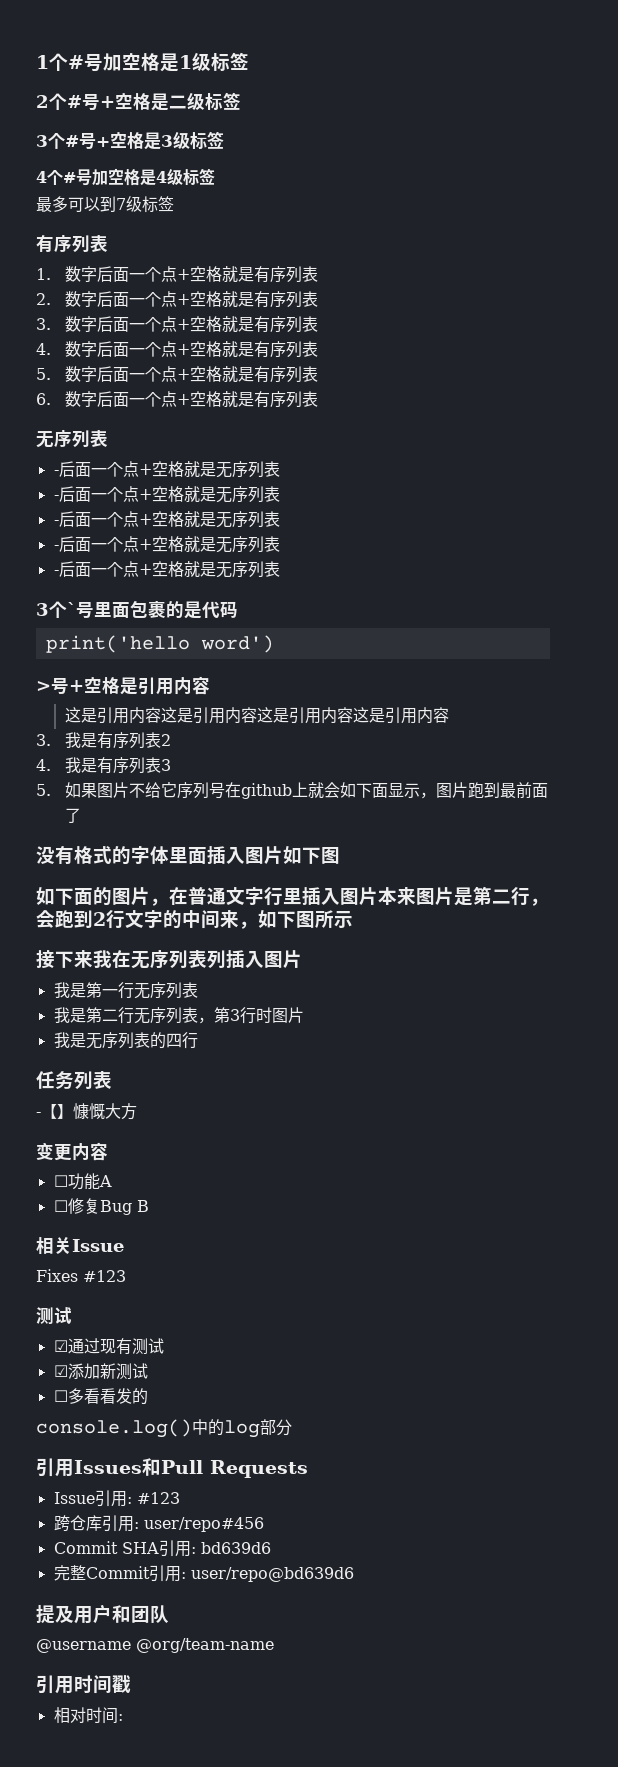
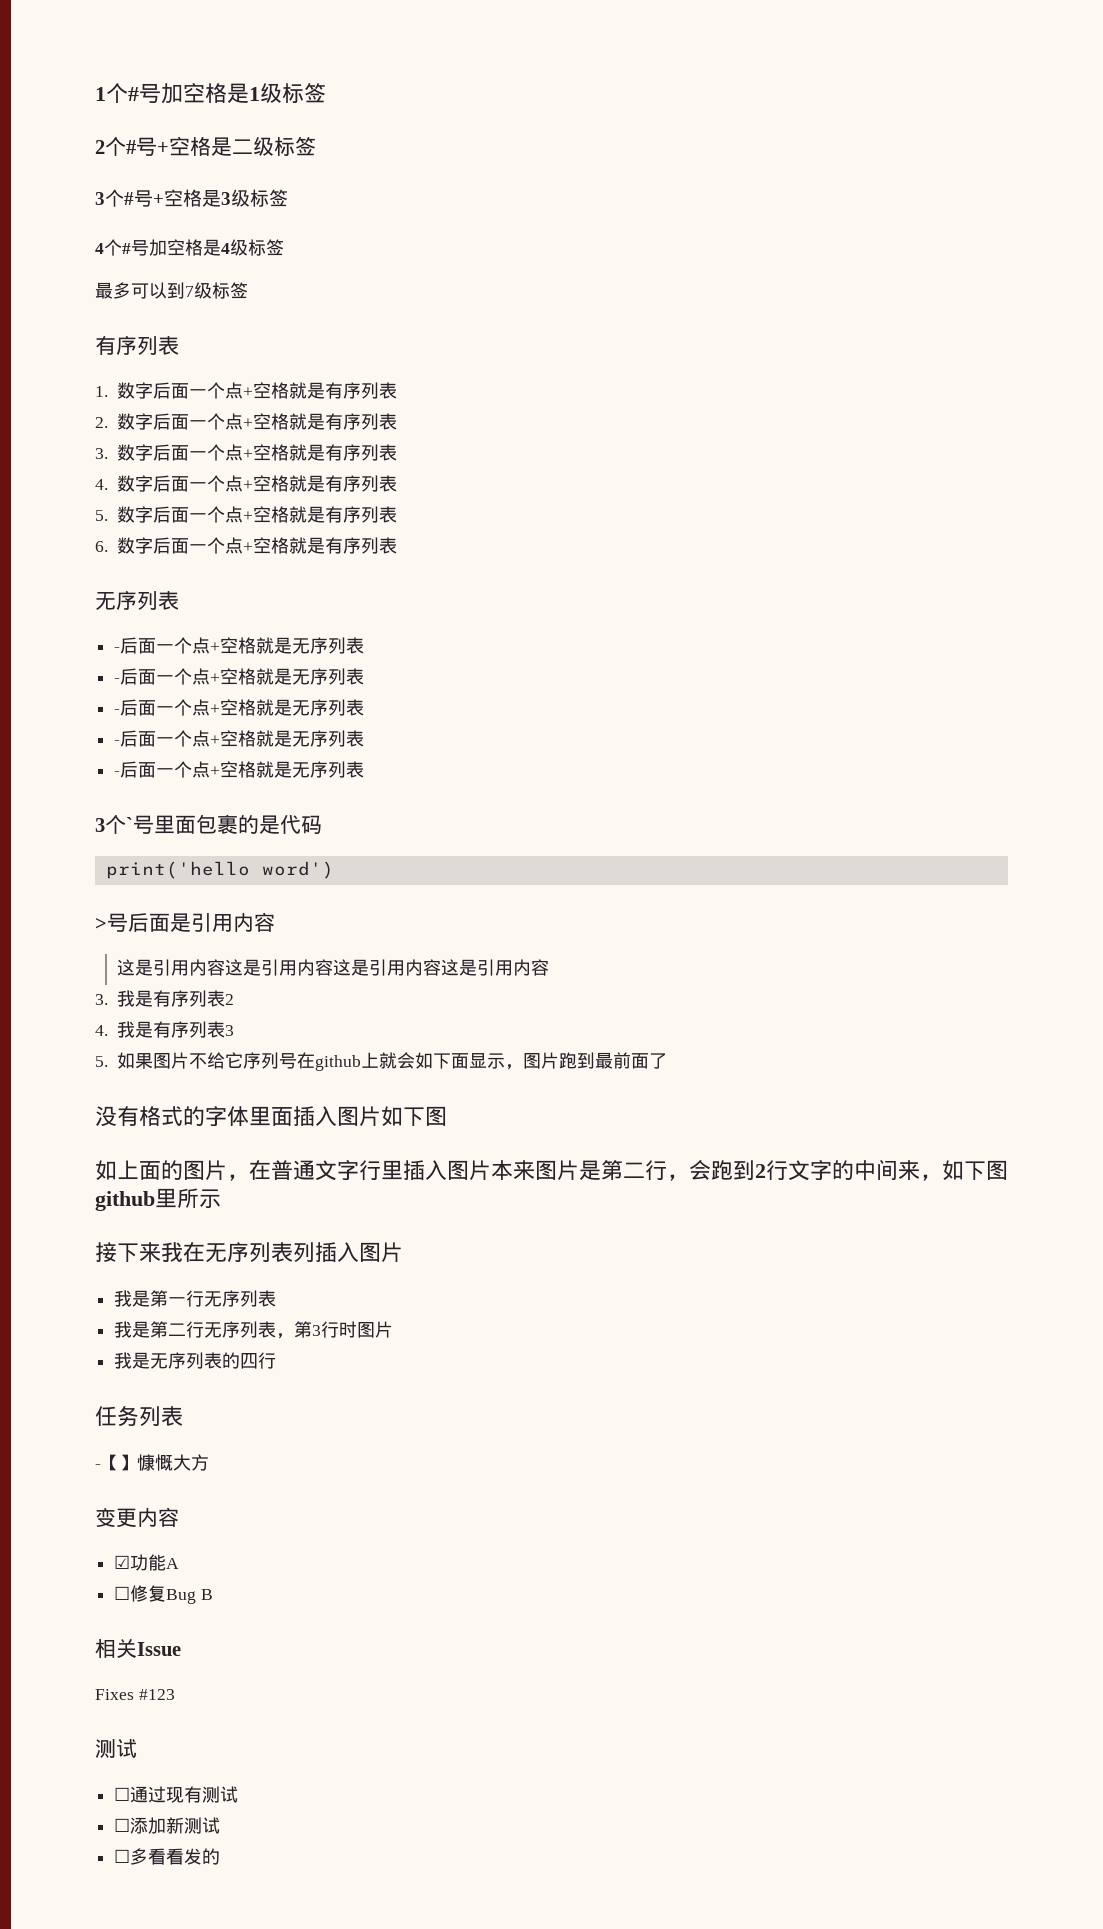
- >号+空格是引用内容
+ >号后面是引用内容
- 如下面的图片，在普通文字行里插入图片本来图片是第二行，会跑到2行文字的中间来，如下图所示
+ 如上面的图片，在普通文字行里插入图片本来图片是第二行，会跑到2行文字的中间来，如下图github里所示
- ☐功能A
+ ☑功能A
- ☑通过现有测试
+ ☐通过现有测试
- ☑添加新测试
+ ☐添加新测试
- console.log()中的log部分
- 引用Issues和Pull Requests
- Issue引用: #123
- 跨仓库引用: user/repo#456
- Commit SHA引用: bd639d6
- 完整Commit引用: user/repo@bd639d6
- 提及用户和团队
- @username @org/team-name
- 引用时间戳
- 相对时间:

